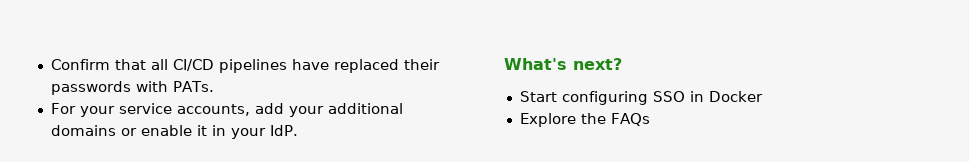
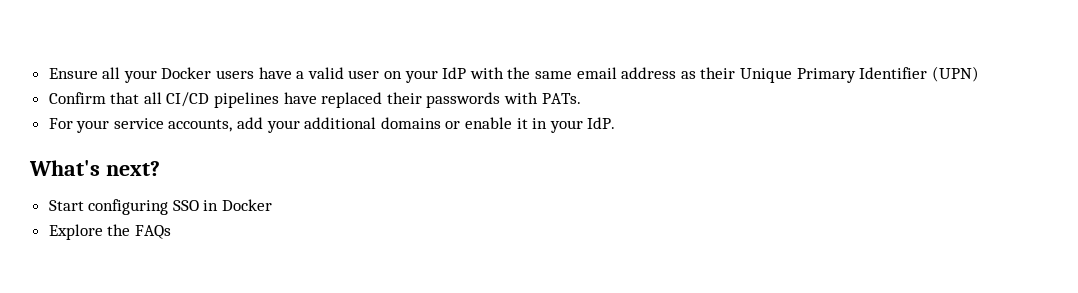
+ Ensure all your Docker users have a valid user on your IdP with the same email address as their Unique Primary Identifier (UPN)

